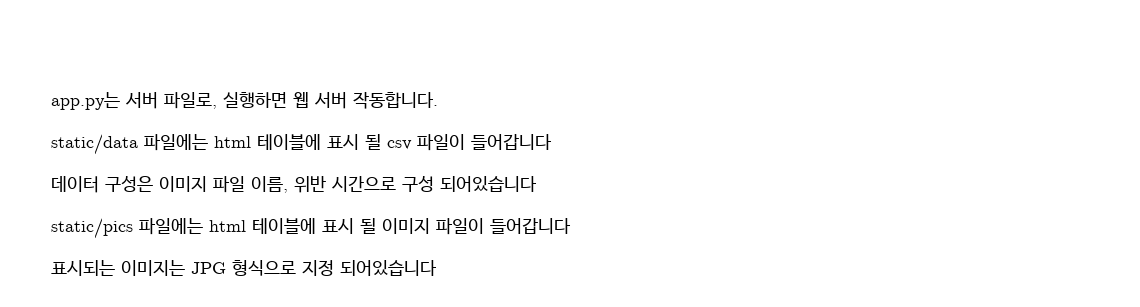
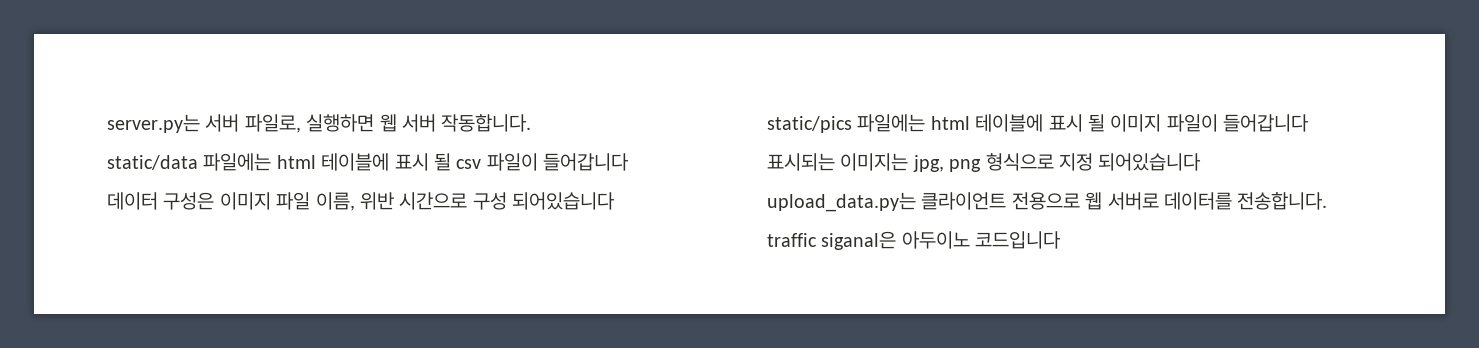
- app.py는 서버 파일로, 실행하면 웹 서버 작동합니다.
+ server.py는 서버 파일로, 실행하면 웹 서버 작동합니다.
- 표시되는 이미지는 JPG 형식으로 지정 되어있습니다
+ 표시되는 이미지는 jpg, png 형식으로 지정 되어있습니다
+ upload_data.py는 클라이언트 전용으로 웹 서버로 데이터를 전송합니다.
+ traffic siganal은 아두이노 코드입니다

